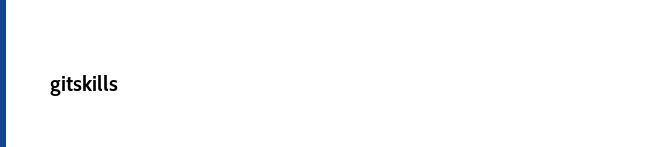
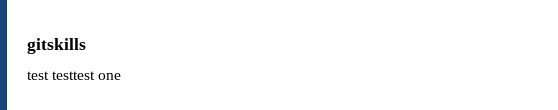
+ test testtest one

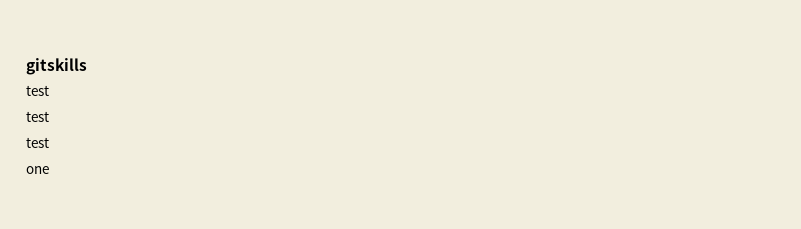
  gitskills
- test testtest one
+ test
+ test
+ test
+ one

